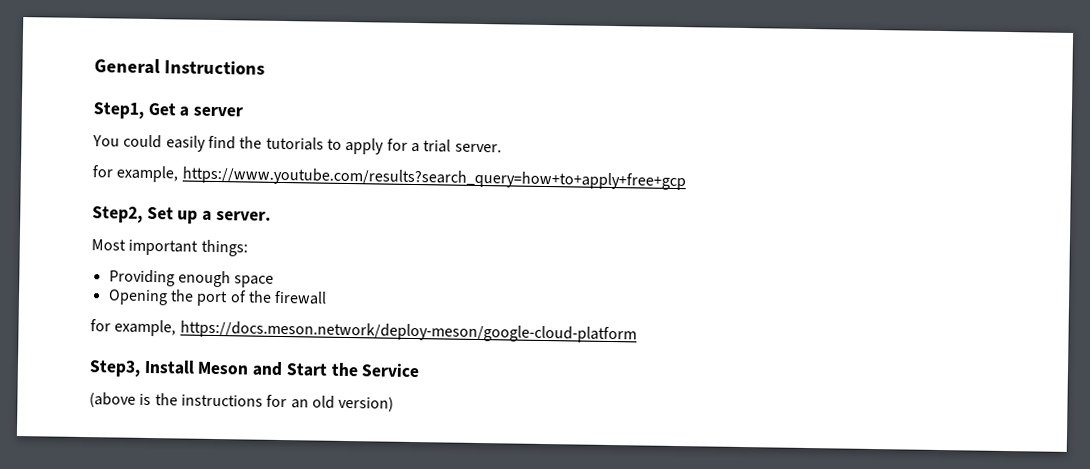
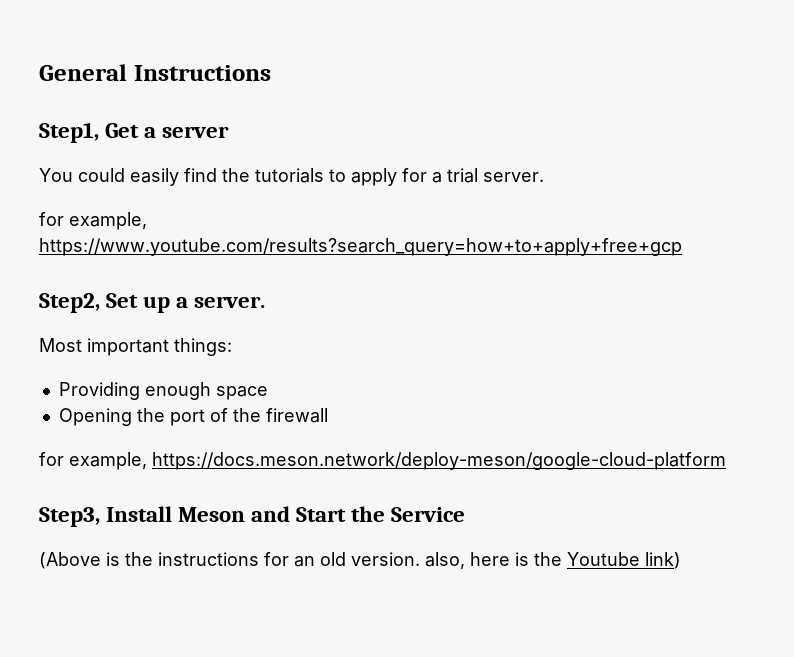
- (above is the instructions for an old version)
+ (Above is the instructions for an old version. also, here is the Youtube link)

